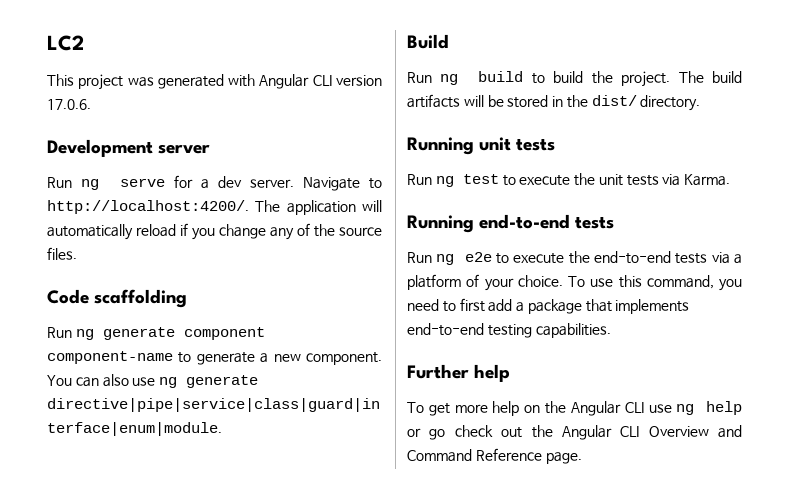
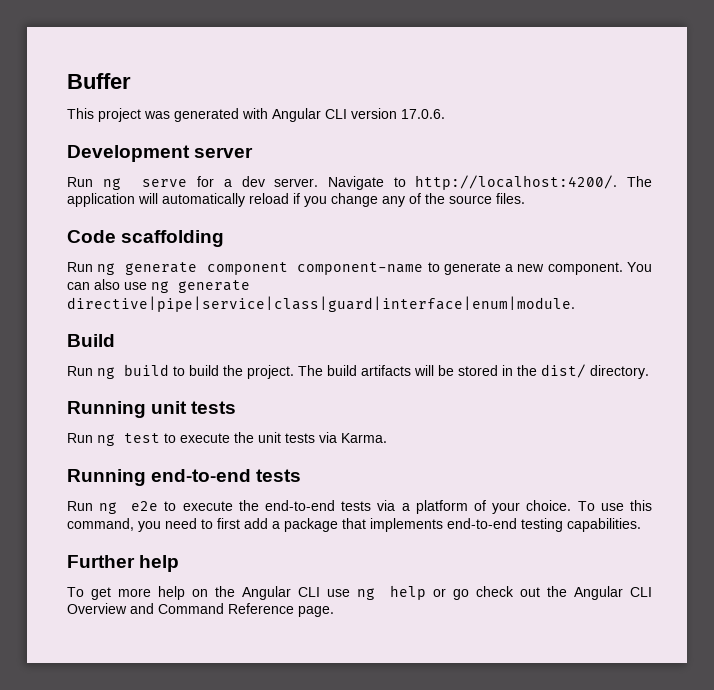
- LC2
+ Buffer

